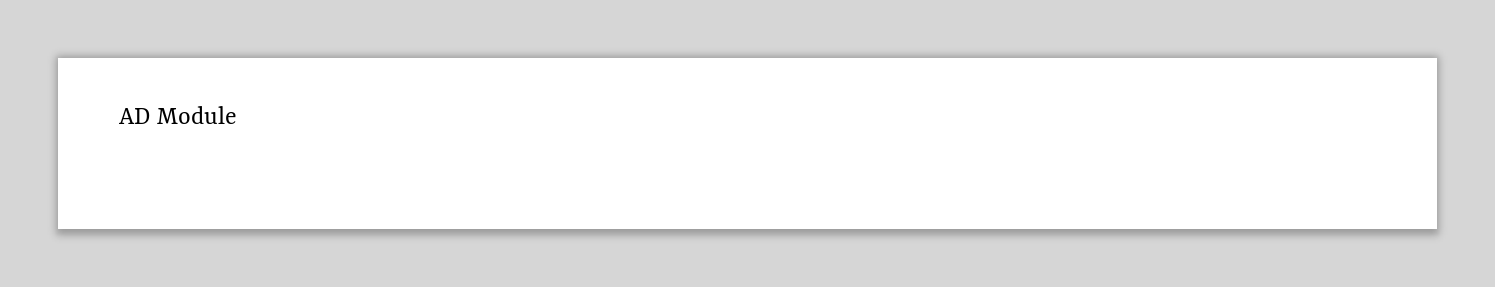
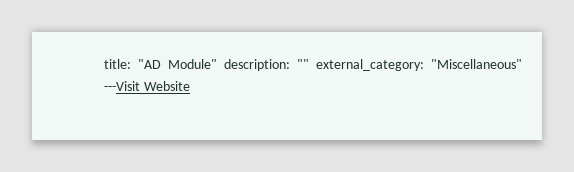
- AD Module
+ title: "AD Module" description: "" external_category: "Miscellaneous" ---Visit Website

